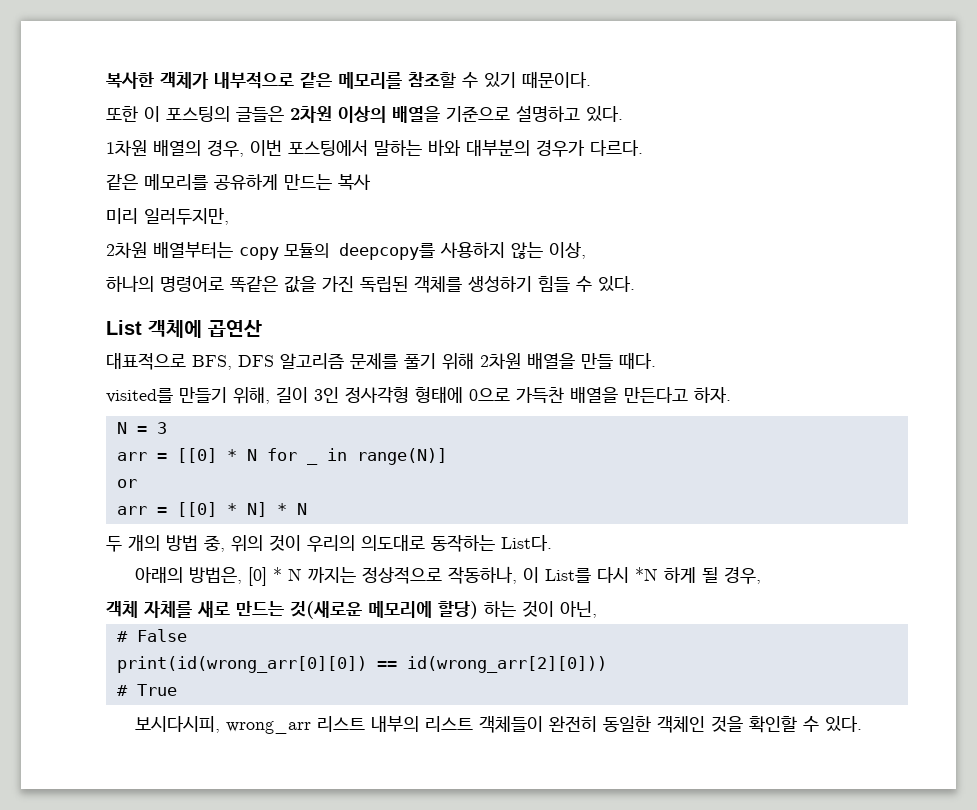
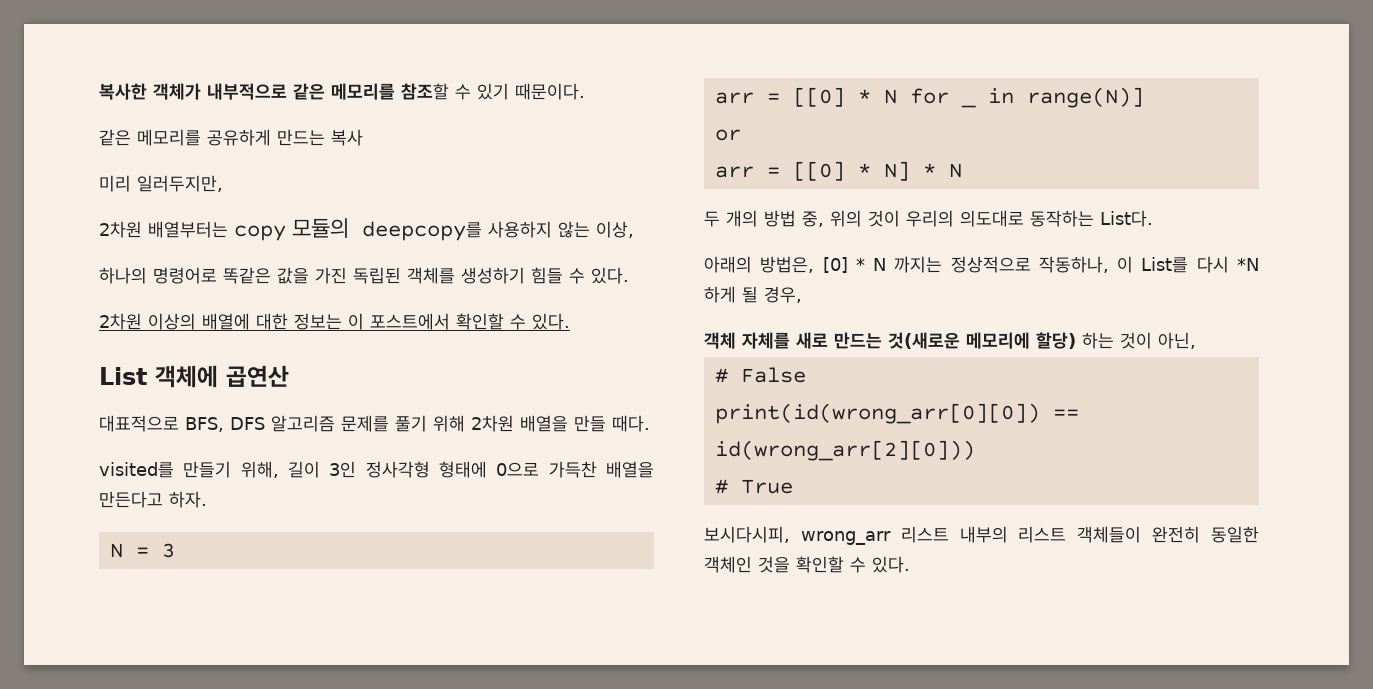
- 또한 이 포스팅의 글들은 2차원 이상의 배열을 기준으로 설명하고 있다.
- 1차원 배열의 경우, 이번 포스팅에서 말하는 바와 대부분의 경우가 다르다.
+ 2차원 이상의 배열에 대한 정보는 이 포스트에서 확인할 수 있다.

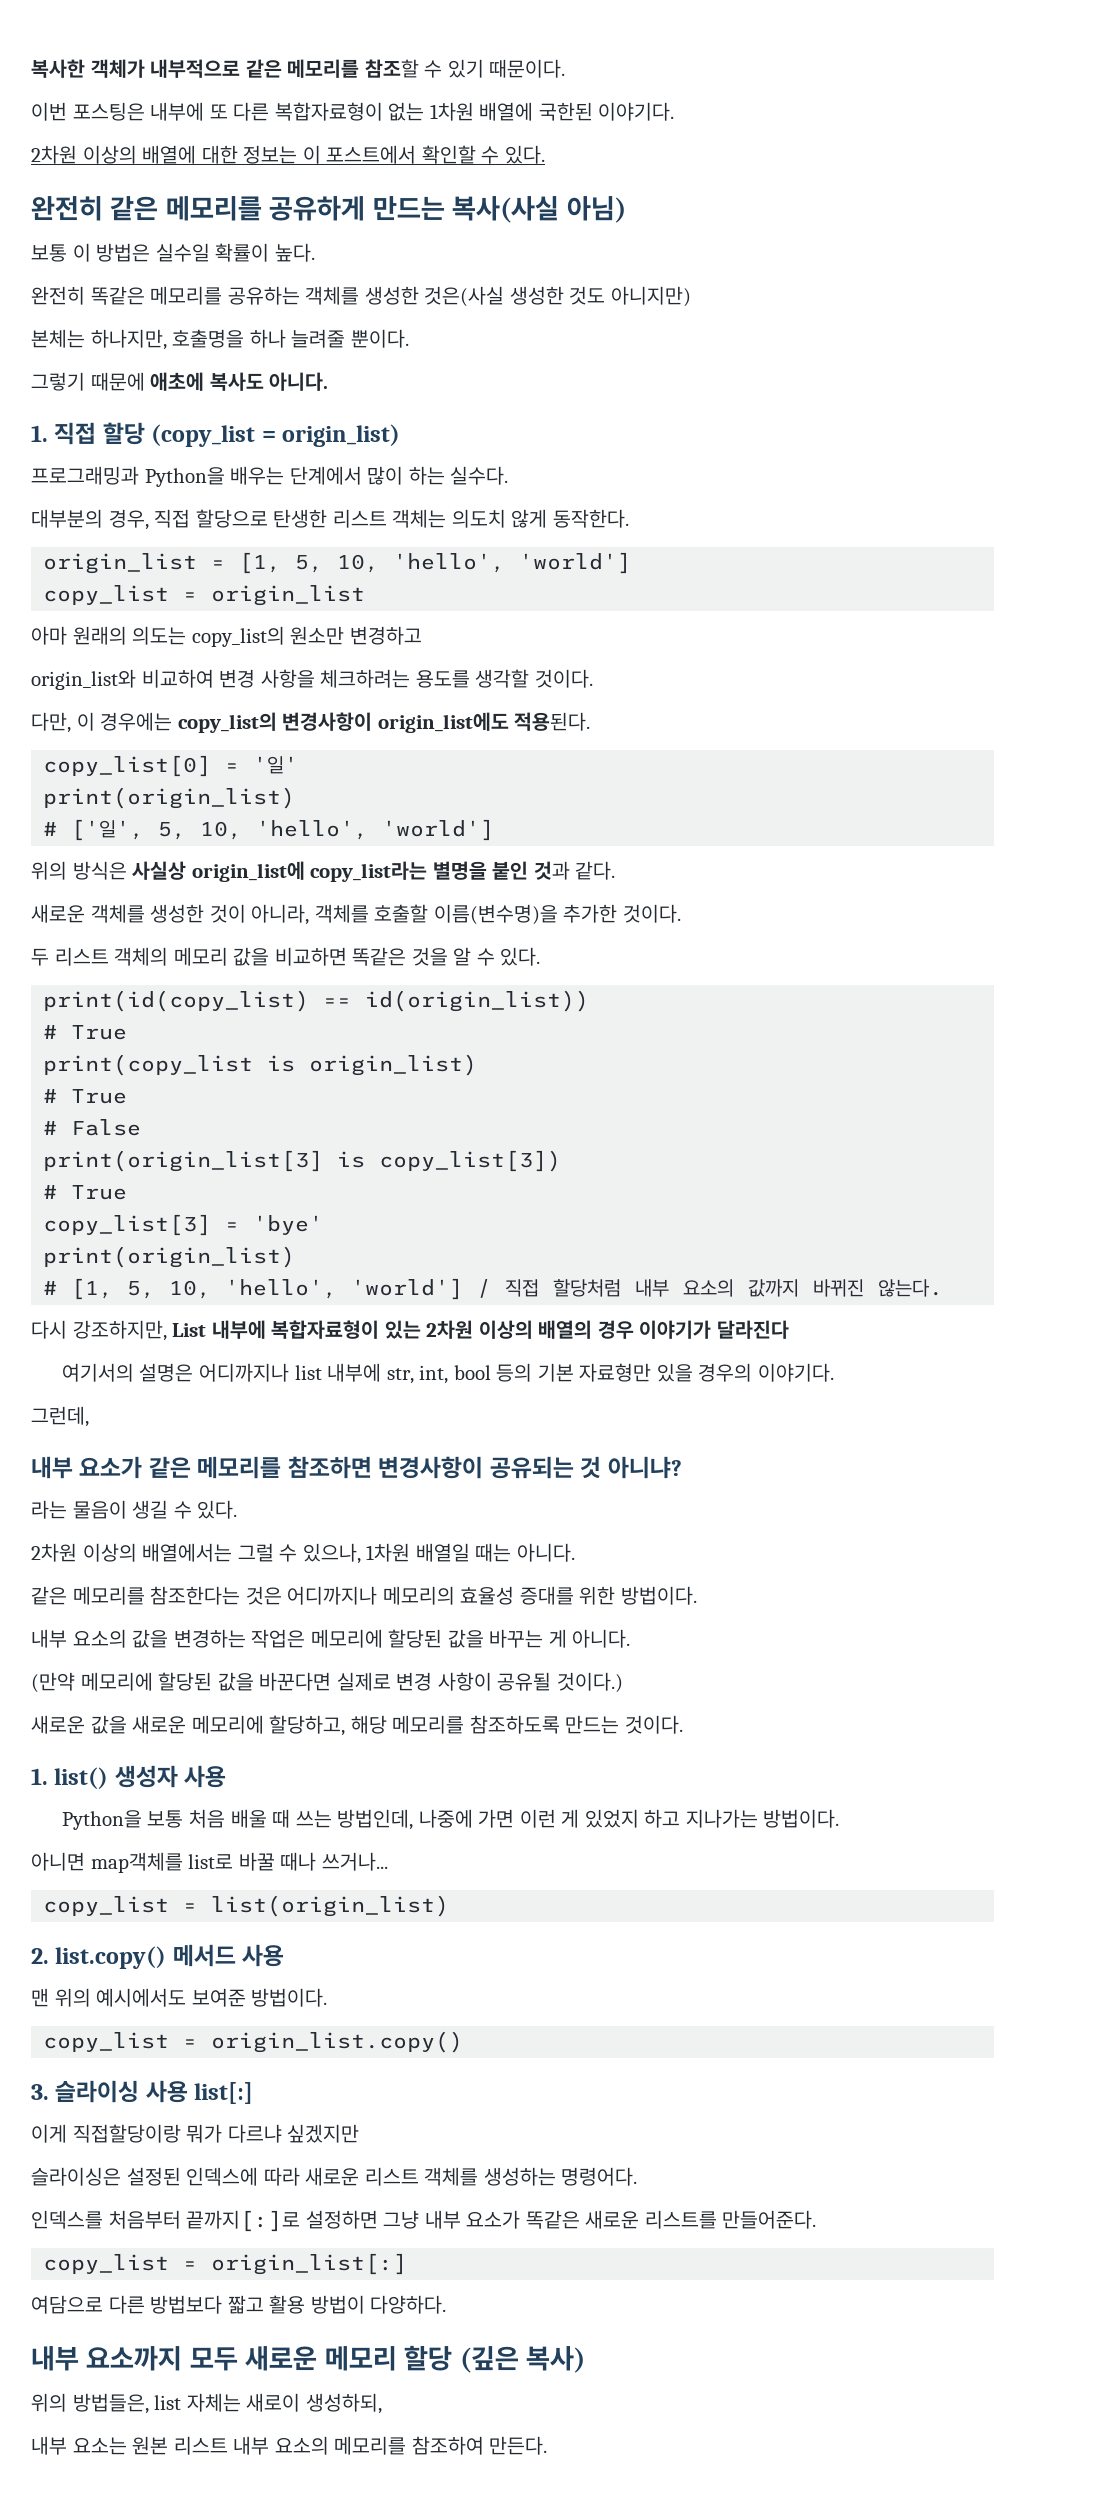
- 같은 메모리를 공유하게 만드는 복사
- 미리 일러두지만,
- 2차원 배열부터는 copy 모듈의 deepcopy를 사용하지 않는 이상,
- 하나의 명령어로 똑같은 값을 가진 독립된 객체를 생성하기 힘들 수 있다.
+ 이번 포스팅은 내부에 또 다른 복합자료형이 없는 1차원 배열에 국한된 이야기다.
- List 객체에 곱연산
- 대표적으로 BFS, DFS 알고리즘 문제를 풀기 위해 2차원 배열을 만들 때다.
- visited를 만들기 위해, 길이 3인 정사각형 형태에 0으로 가득찬 배열을 만든다고 하자.
- N = 3
- arr = [[0] * N for _ in range(N)]
- or
- arr = [[0] * N] * N
- 두 개의 방법 중, 위의 것이 우리의 의도대로 동작하는 List다.
- 아래의 방법은, [0] * N 까지는 정상적으로 작동하나, 이 List를 다시 *N 하게 될 경우,
- 객체 자체를 새로 만드는 것(새로운 메모리에 할당) 하는 것이 아닌,
+ 완전히 같은 메모리를 공유하게 만드는 복사(사실 아님)
+ 보통 이 방법은 실수일 확률이 높다.
+ 완전히 똑같은 메모리를 공유하는 객체를 생성한 것은(사실 생성한 것도 아니지만)
+ 본체는 하나지만, 호출명을 하나 늘려줄 뿐이다.
+ 그렇기 때문에 애초에 복사도 아니다.
+ 1. 직접 할당 (copy_list = origin_list)
+ 프로그래밍과 Python을 배우는 단계에서 많이 하는 실수다.
+ 대부분의 경우, 직접 할당으로 탄생한 리스트 객체는 의도치 않게 동작한다.
+ origin_list = [1, 5, 10, 'hello', 'world']
+ copy_list = origin_list
+ 아마 원래의 의도는 copy_list의 원소만 변경하고
+ origin_list와 비교하여 변경 사항을 체크하려는 용도를 생각할 것이다.
+ 다만, 이 경우에는 copy_list의 변경사항이 origin_list에도 적용된다.
+ copy_list[0] = '일'
+ print(origin_list)
+ # ['일', 5, 10, 'hello', 'world']
+ 위의 방식은 사실상 origin_list에 copy_list라는 별명을 붙인 것과 같다.
+ 새로운 객체를 생성한 것이 아니라, 객체를 호출할 이름(변수명)을 추가한 것이다.
+ 두 리스트 객체의 메모리 값을 비교하면 똑같은 것을 알 수 있다.
+ print(id(copy_list) == id(origin_list))
+ # True
+ print(copy_list is origin_list)
+ # True
- print(id(wrong_arr[0][0]) == id(wrong_arr[2][0]))
+ print(origin_list[3] is copy_list[3])
  # True
- 보시다시피, wrong_arr 리스트 내부의 리스트 객체들이 완전히 동일한 객체인 것을 확인할 수 있다.
+ copy_list[3] = 'bye'
+ print(origin_list)
+ # [1, 5, 10, 'hello', 'world'] / 직접 할당처럼 내부 요소의 값까지 바뀌진 않는다.
+ 다시 강조하지만, List 내부에 복합자료형이 있는 2차원 이상의 배열의 경우 이야기가 달라진다
+ 여기서의 설명은 어디까지나 list 내부에 str, int, bool 등의 기본 자료형만 있을 경우의 이야기다.
+ 그런데,
+ 내부 요소가 같은 메모리를 참조하면 변경사항이 공유되는 것 아니냐?
+ 라는 물음이 생길 수 있다.
+ 2차원 이상의 배열에서는 그럴 수 있으나, 1차원 배열일 때는 아니다.
+ 같은 메모리를 참조한다는 것은 어디까지나 메모리의 효율성 증대를 위한 방법이다.
+ 내부 요소의 값을 변경하는 작업은 메모리에 할당된 값을 바꾸는 게 아니다.
+ (만약 메모리에 할당된 값을 바꾼다면 실제로 변경 사항이 공유될 것이다.)
+ 새로운 값을 새로운 메모리에 할당하고, 해당 메모리를 참조하도록 만드는 것이다.
+ 1. list() 생성자 사용
+ Python을 보통 처음 배울 때 쓰는 방법인데, 나중에 가면 이런 게 있었지 하고 지나가는 방법이다.
+ 아니면 map객체를 list로 바꿀 때나 쓰거나...
+ copy_list = list(origin_list)
+ 2. list.copy() 메서드 사용
+ 맨 위의 예시에서도 보여준 방법이다.
+ copy_list = origin_list.copy()
+ 3. 슬라이싱 사용 list[:]
+ 이게 직접할당이랑 뭐가 다르냐 싶겠지만
+ 슬라이싱은 설정된 인덱스에 따라 새로운 리스트 객체를 생성하는 명령어다.
+ 인덱스를 처음부터 끝까지[:]로 설정하면 그냥 내부 요소가 똑같은 새로운 리스트를 만들어준다.
+ copy_list = origin_list[:]
+ 여담으로 다른 방법보다 짧고 활용 방법이 다양하다.
+ 내부 요소까지 모두 새로운 메모리 할당 (깊은 복사)
+ 위의 방법들은, list 자체는 새로이 생성하되,
+ 내부 요소는 원본 리스트 내부 요소의 메모리를 참조하여 만든다.

